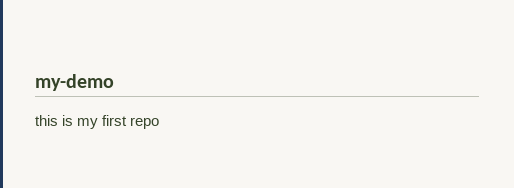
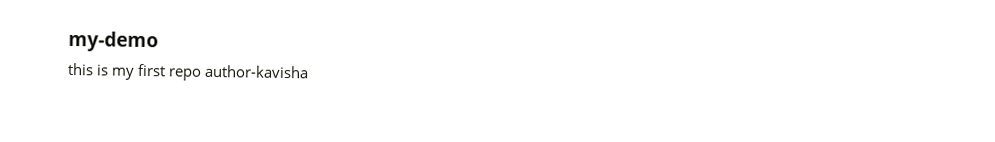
- this is my first repo
+ this is my first repo author-kavisha

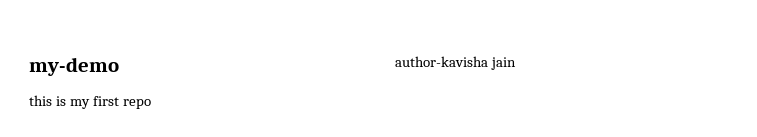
- this is my first repo author-kavisha
+ this is my first repo
+ author-kavisha jain

